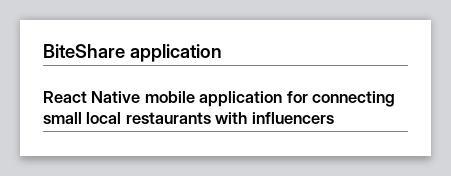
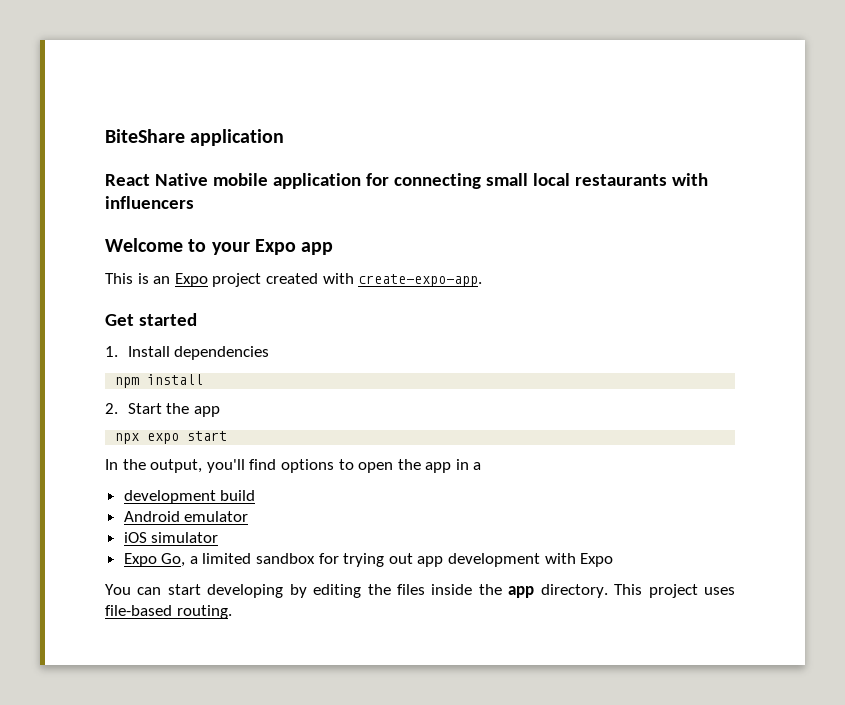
+ Welcome to your Expo app
+ This is an Expo project created with create-expo-app.
+ Get started
+ 1. Install dependencies
+ npm install
+ 2. Start the app
+ npx expo start
+ In the output, you'll find options to open the app in a
+ development build
+ Android emulator
+ iOS simulator
+ Expo Go, a limited sandbox for trying out app development with Expo
+ You can start developing by editing the files inside the app directory. This project uses file-based routing.

